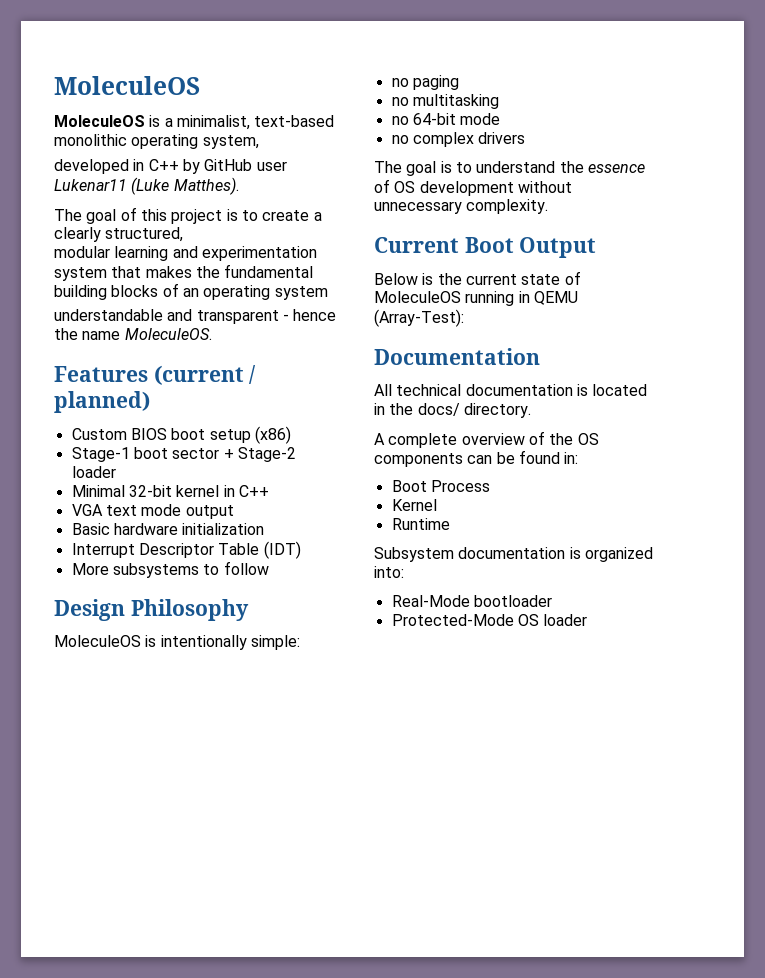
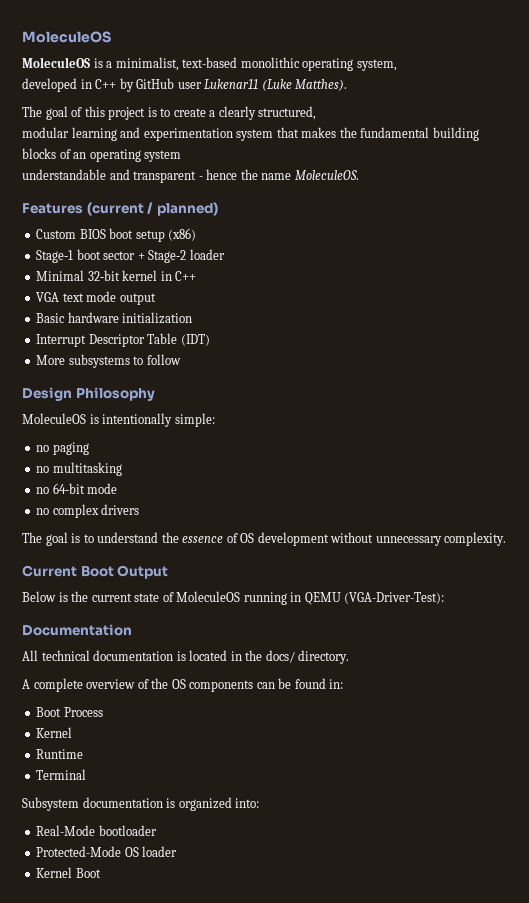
- Below is the current state of MoleculeOS running in QEMU (Array-Test):
+ Below is the current state of MoleculeOS running in QEMU (VGA-Driver-Test):
+ Terminal
+ Kernel Boot

